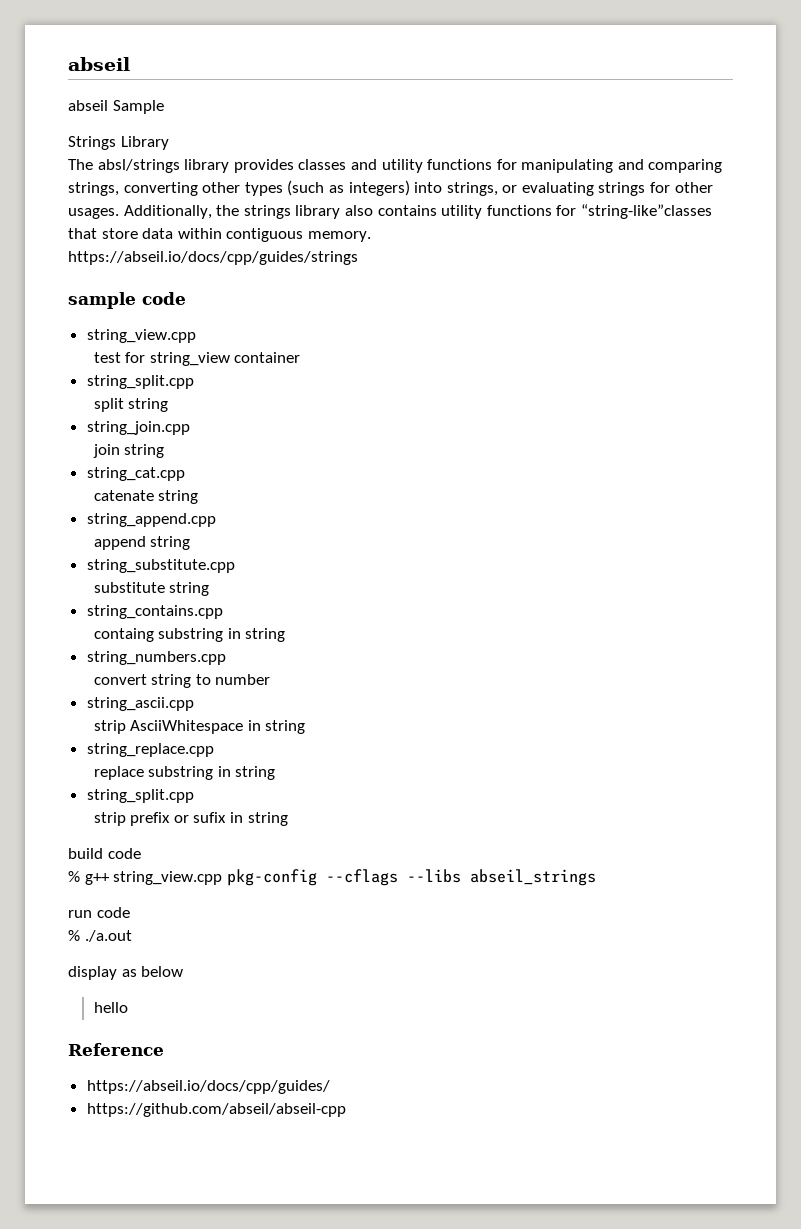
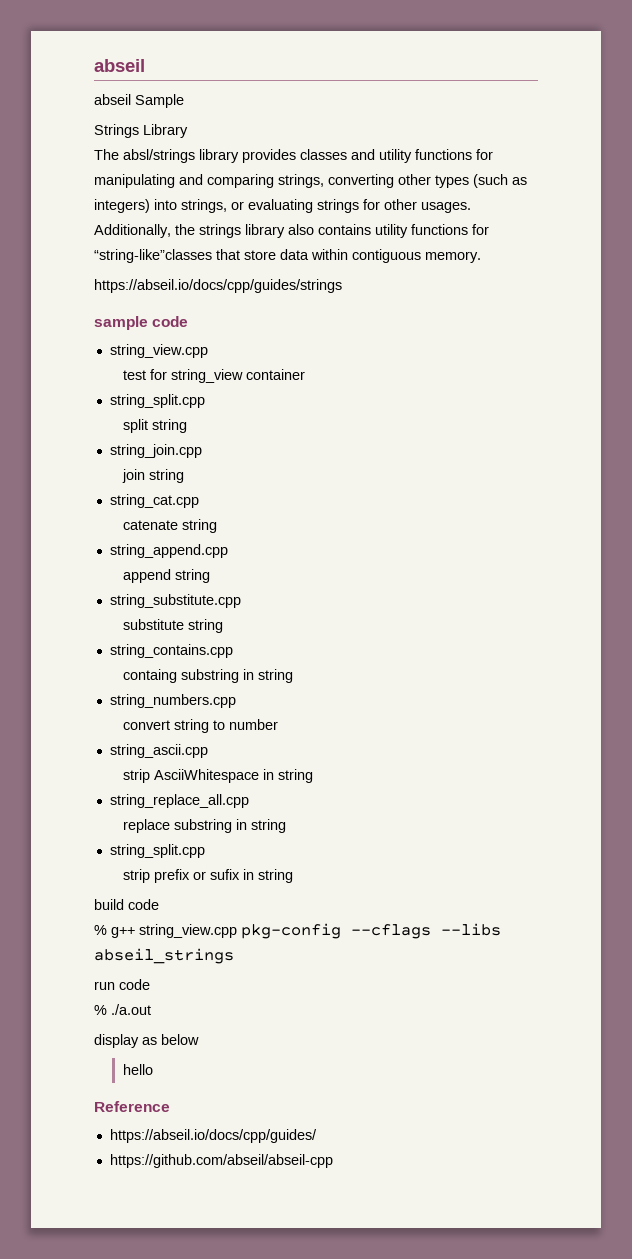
- string_replace.cpp
+ string_replace_all.cpp

